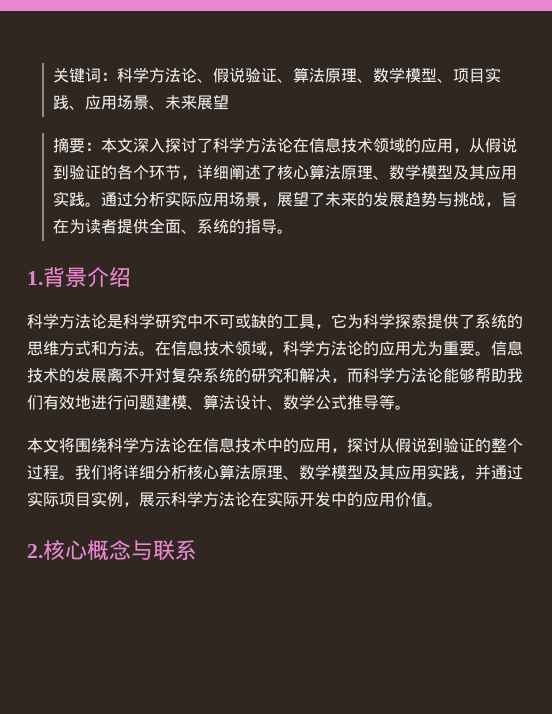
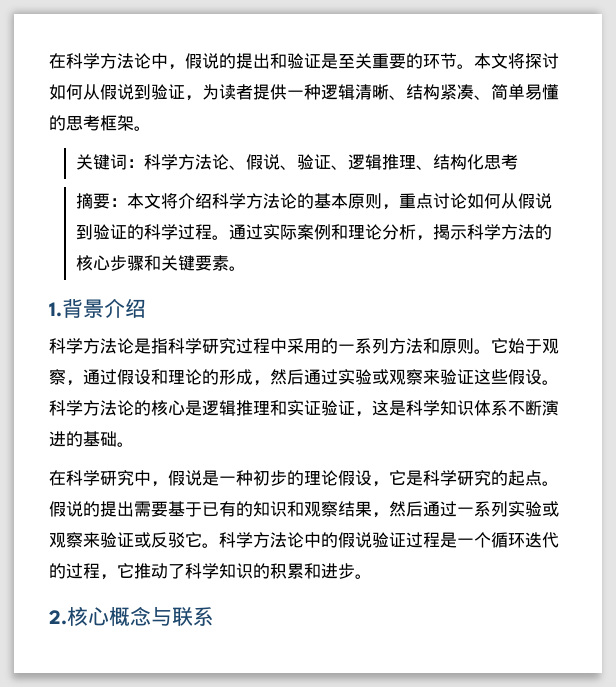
+ 在科学方法论中，假说的提出和验证是至关重要的环节。本文将探讨如何从假说到验证，为读者提供一种逻辑清晰、结构紧凑、简单易懂的思考框架。
- 关键词：科学方法论、假说验证、算法原理、数学模型、项目实践、应用场景、未来展望
- 摘要：本文深入探讨了科学方法论在信息技术领域的应用，从假说到验证的各个环节，详细阐述了核心算法原理、数学模型及其应用实践。通过分析实际应用场景，展望了未来的发展趋势与挑战，旨在为读者提供全面、系统的指导。
+ 关键词：科学方法论、假说、验证、逻辑推理、结构化思考
+ 摘要：本文将介绍科学方法论的基本原则，重点讨论如何从假说到验证的科学过程。通过实际案例和理论分析，揭示科学方法的核心步骤和关键要素。
- 科学方法论是科学研究中不可或缺的工具，它为科学探索提供了系统的思维方式和方法。在信息技术领域，科学方法论的应用尤为重要。信息技术的发展离不开对复杂系统的研究和解决，而科学方法论能够帮助我们有效地进行问题建模、算法设计、数学公式推导等。
- 本文将围绕科学方法论在信息技术中的应用，探讨从假说到验证的整个过程。我们将详细分析核心算法原理、数学模型及其应用实践，并通过实际项目实例，展示科学方法论在实际开发中的应用价值。
+ 科学方法论是指科学研究过程中采用的一系列方法和原则。它始于观察，通过假设和理论的形成，然后通过实验或观察来验证这些假设。科学方法论的核心是逻辑推理和实证验证，这是科学知识体系不断演进的基础。
+ 在科学研究中，假说是一种初步的理论假设，它是科学研究的起点。假说的提出需要基于已有的知识和观察结果，然后通过一系列实验或观察来验证或反驳它。科学方法论中的假说验证过程是一个循环迭代的过程，它推动了科学知识的积累和进步。

